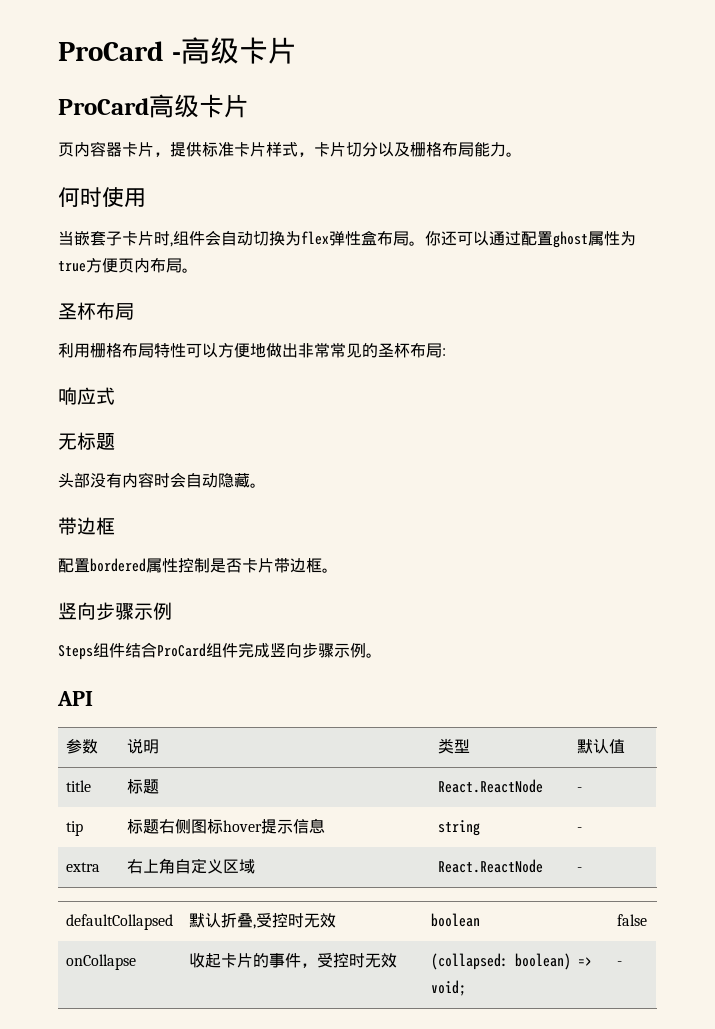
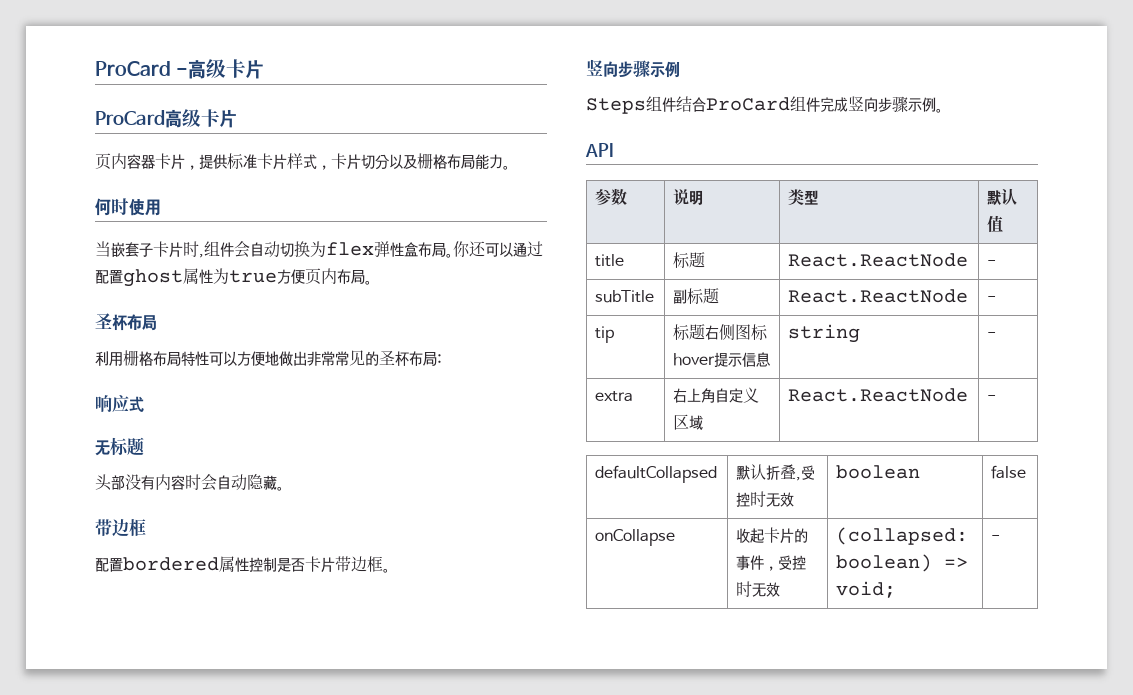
+ subTitle | 副标题 | React.ReactNode | -

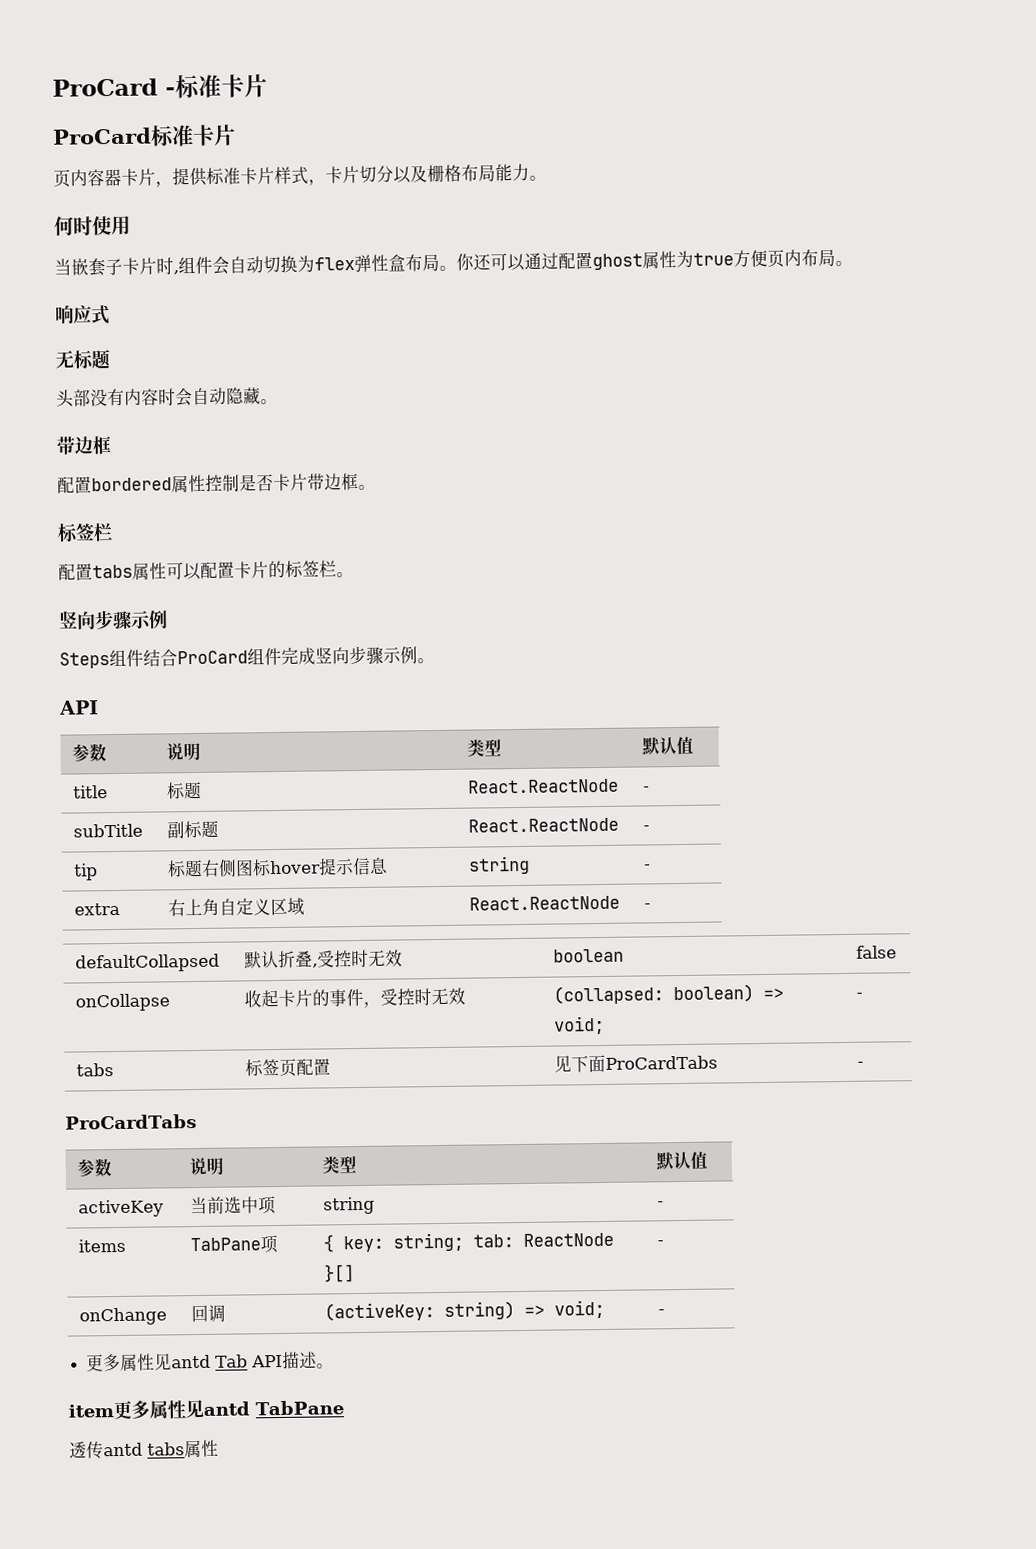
- ProCard -高级卡片
+ ProCard -标准卡片
- ProCard高级卡片
+ ProCard标准卡片
  你还可以通过配置ghost属性为true方便页内布局。
- 圣杯布局
- 利用栅格布局特性可以方便地做出非常常见的圣杯布局:
  配置bordered属性控制是否卡片带边框。
+ 标签栏
+ 配置tabs属性可以配置卡片的标签栏。
+ tabs | 标签页配置 | 见下面ProCardTabs | -
+ ProCardTabs
+ 参数 | 说明 | 类型 | 默认值
+ activeKey | 当前选中项 | string | -
+ items | TabPane项 | { key: string; tab: ReactNode }[] | -
+ onChange | 回调 | (activeKey: string) => void; | -
+ 更多属性见antd Tab API描述。
+ item更多属性见antd TabPane
+ 透传antd tabs属性

